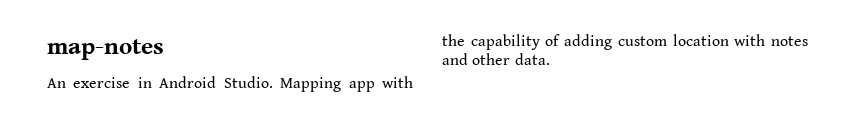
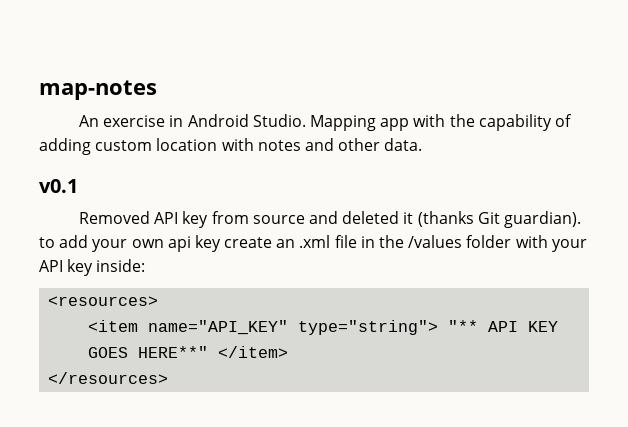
+ v0.1
+ Removed API key from source and deleted it (thanks Git guardian). to add your own api key create an .xml file in the /values folder with your API key inside:
+ <resources>
+ <item name="API_KEY" type="string"> "** API KEY GOES HERE**" </item>
+ </resources>

